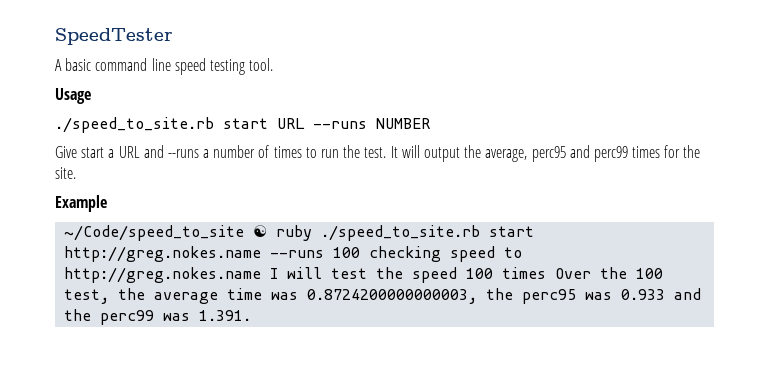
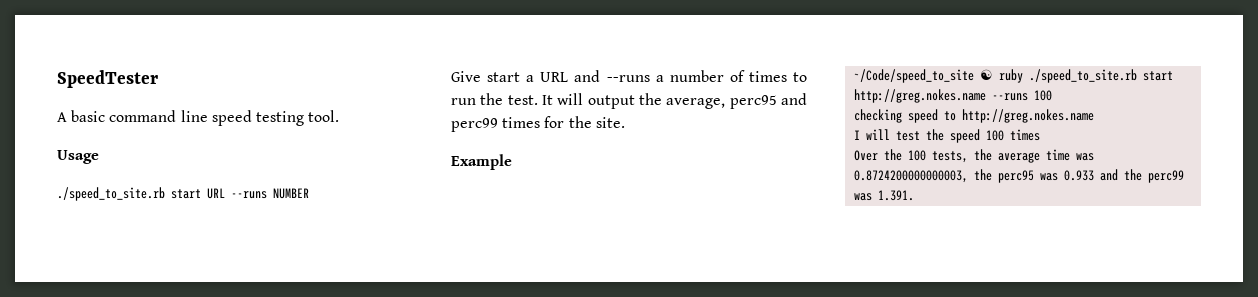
- ~/Code/speed_to_site ☯ ruby ./speed_to_site.rb start http://greg.nokes.name --runs 100 checking speed to http://greg.nokes.name I will test the speed 100 times Over the 100 test, the average time was 0.8724200000000003, the perc95 was 0.933 and the perc99 was 1.391.
+ ~/Code/speed_to_site ☯ ruby ./speed_to_site.rb start http://greg.nokes.name --runs 100
+ checking speed to http://greg.nokes.name
+ I will test the speed 100 times
+ Over the 100 tests, the average time was 0.8724200000000003, the perc95 was 0.933 and the perc99 was 1.391.

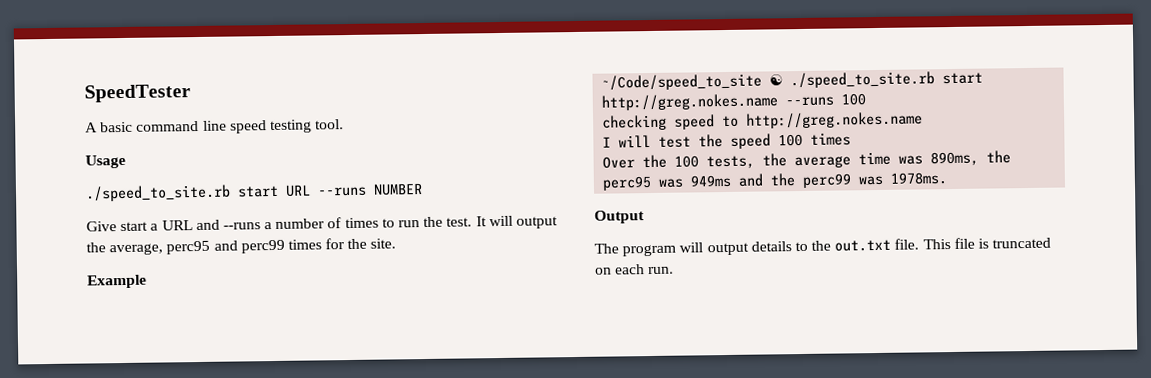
- ~/Code/speed_to_site ☯ ruby ./speed_to_site.rb start http://greg.nokes.name --runs 100
+ ~/Code/speed_to_site ☯ ./speed_to_site.rb start http://greg.nokes.name --runs 100
- Over the 100 tests, the average time was 0.8724200000000003, the perc95 was 0.933 and the perc99 was 1.391.
+ Over the 100 tests, the average time was 890ms, the perc95 was 949ms and the perc99 was 1978ms.
+ Output
+ The program will output details to the out.txt file. This file is truncated on each run.

